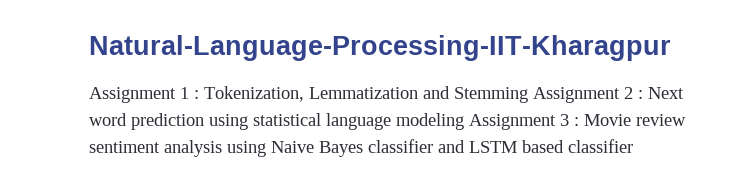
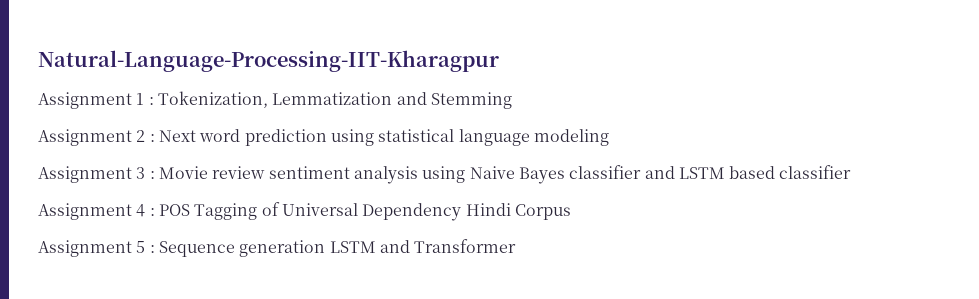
- Assignment 1 : Tokenization, Lemmatization and Stemming Assignment 2 : Next word prediction using statistical language modeling Assignment 3 : Movie review sentiment analysis using Naive Bayes classifier and LSTM based classifier
+ Assignment 1 : Tokenization, Lemmatization and Stemming
+ Assignment 2 : Next word prediction using statistical language modeling
+ Assignment 3 : Movie review sentiment analysis using Naive Bayes classifier and LSTM based classifier
+ Assignment 4 : POS Tagging of Universal Dependency Hindi Corpus
+ Assignment 5 : Sequence generation LSTM and Transformer

